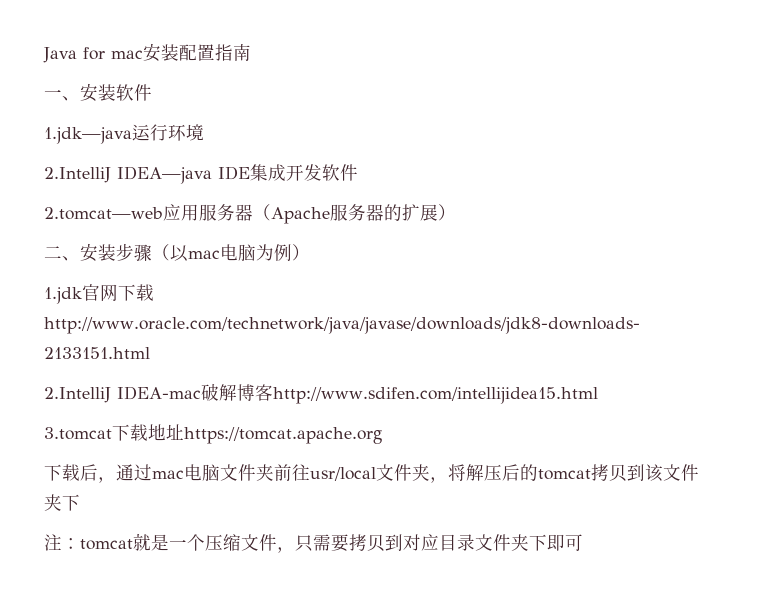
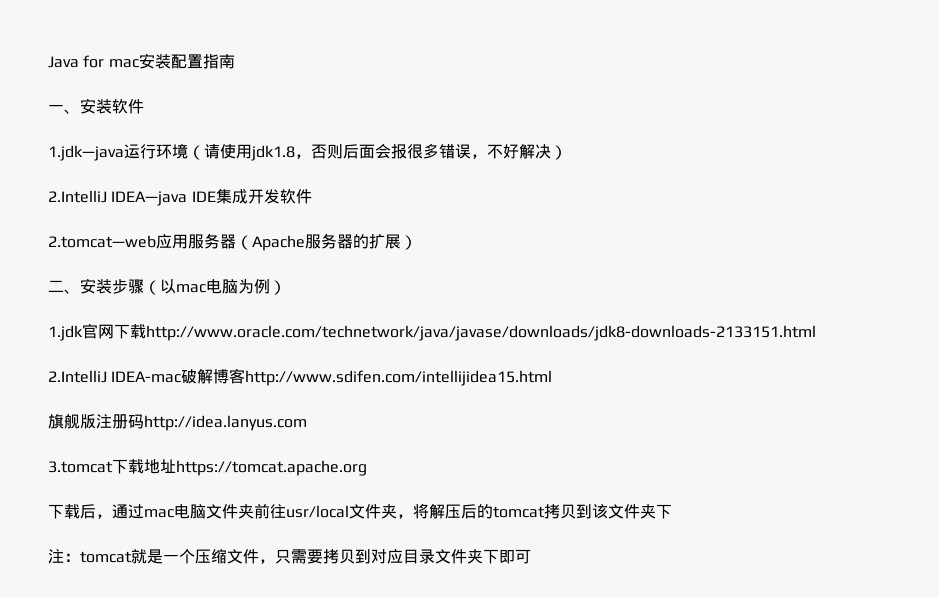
- 1.jdk—java运行环境
+ 1.jdk—java运行环境（请使用jdk1.8，否则后面会报很多错误，不好解决）
+ 旗舰版注册码http://idea.lanyus.com

